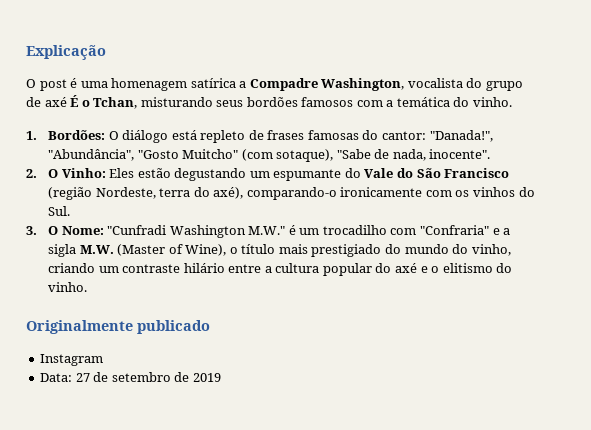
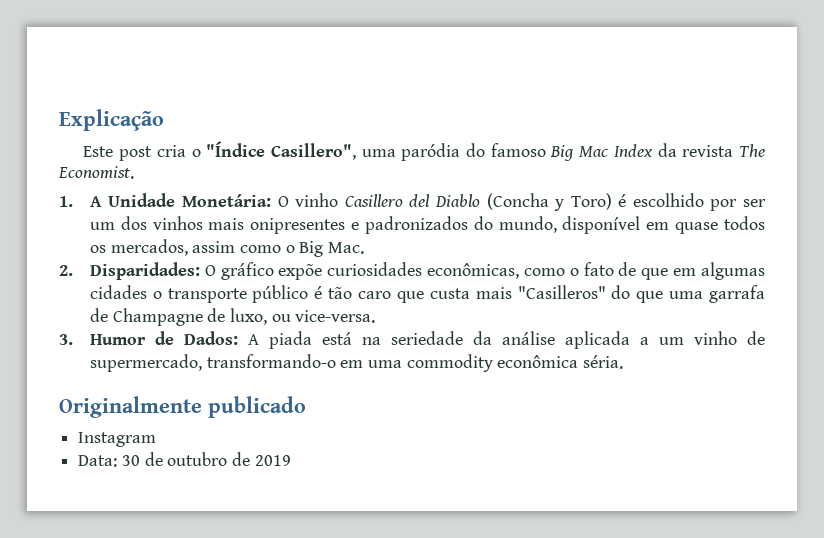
- O post é uma homenagem satírica a Compadre Washington, vocalista do grupo de axé É o Tchan, misturando seus bordões famosos com a temática do vinho.
- 1. Bordões: O diálogo está repleto de frases famosas do cantor: "Danada!", "Abundância", "Gosto Muitcho" (com sotaque), "Sabe de nada, inocente".
- 2. O Vinho: Eles estão degustando um espumante do Vale do São Francisco (região Nordeste, terra do axé), comparando-o ironicamente com os vinhos do Sul.
- 3. O Nome: "Cunfradi Washington M.W." é um trocadilho com "Confraria" e a sigla M.W. (Master of Wine), o título mais prestigiado do mundo do vinho, criando um contraste hilário entre a cultura popular do axé e o elitismo do vinho.
+ Este post cria o "Índice Casillero", uma paródia do famoso Big Mac Index da revista The Economist.
+ 1. A Unidade Monetária: O vinho Casillero del Diablo (Concha y Toro) é escolhido por ser um dos vinhos mais onipresentes e padronizados do mundo, disponível em quase todos os mercados, assim como o Big Mac.
+ 2. Disparidades: O gráfico expõe curiosidades econômicas, como o fato de que em algumas cidades o transporte público é tão caro que custa mais "Casilleros" do que uma garrafa de Champagne de luxo, ou vice-versa.
+ 3. Humor de Dados: A piada está na seriedade da análise aplicada a um vinho de supermercado, transformando-o em uma commodity econômica séria.
- Data: 27 de setembro de 2019
+ Data: 30 de outubro de 2019

